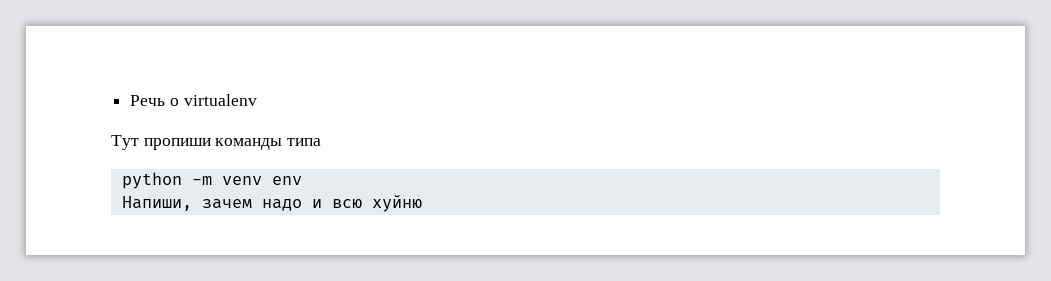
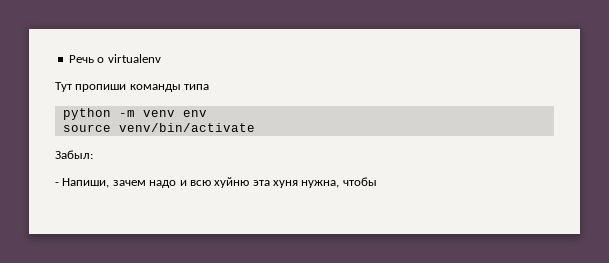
- Напиши, зачем надо и всю хуйню
+ source venv/bin/activate
+ Забыл:
+ - Напиши, зачем надо и всю хуйню эта хуня нужна, чтобы

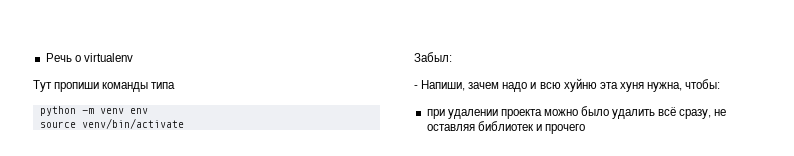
- - Напиши, зачем надо и всю хуйню эта хуня нужна, чтобы
+ - Напиши, зачем надо и всю хуйню эта хуня нужна, чтобы:
+ при удалении проекта можно было удалить всё сразу, не оставляя библиотек и прочего

